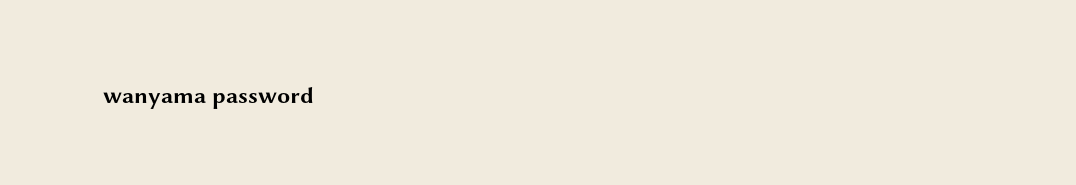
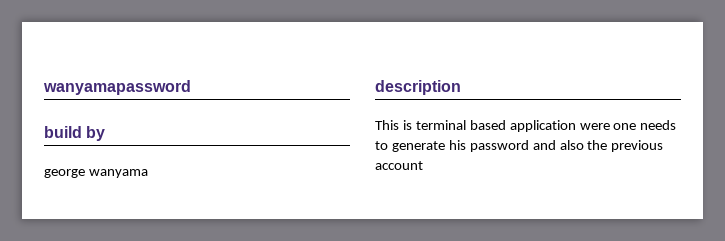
- wanyama password
+ wanyamapassword
+ build by
+ george wanyama
+ description
+ This is terminal based application were one needs to generate his password and also the previous account

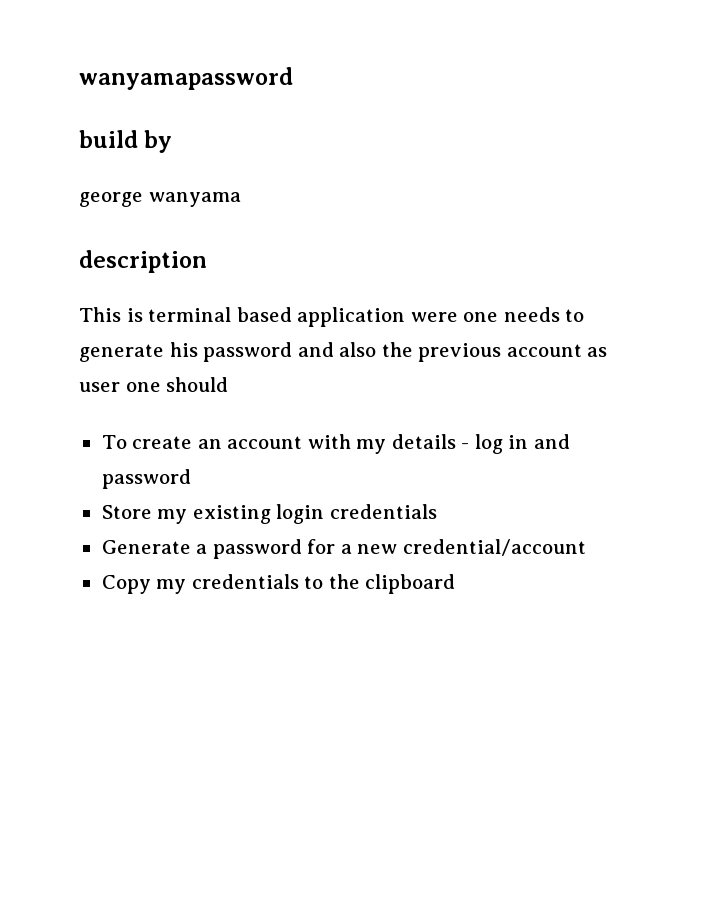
- This is terminal based application were one needs to generate his password and also the previous account
+ This is terminal based application were one needs to generate his password and also the previous account as user one should
+ To create an account with my details - log in and password
+ Store my existing login credentials
+ Generate a password for a new credential/account
+ Copy my credentials to the clipboard

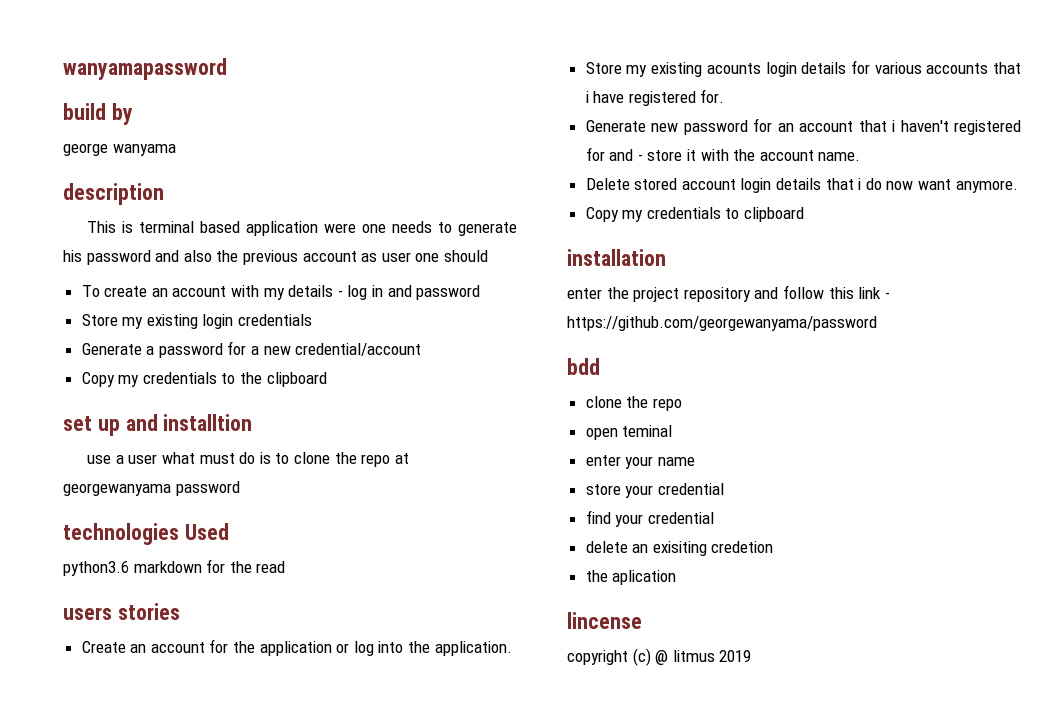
+ set up and installtion
+ use a user what must do is to clone the repo at georgewanyama password
+ technologies Used
+ python3.6 markdown for the read
+ users stories
+ Create an account for the application or log into the application.
+ Store my existing acounts login details for various accounts that i have registered for.
+ Generate new password for an account that i haven't registered for and - store it with the account name.
+ Delete stored account login details that i do now want anymore.
+ Copy my credentials to clipboard
+ installation
+ enter the project repository and follow this link - https://github.com/georgewanyama/password
+ bdd
+ clone the repo
+ open teminal
+ enter your name
+ store your credential
+ find your credential
+ delete an exisiting credetion
+ the aplication
+ lincense
+ copyright (c) @ litmus 2019

